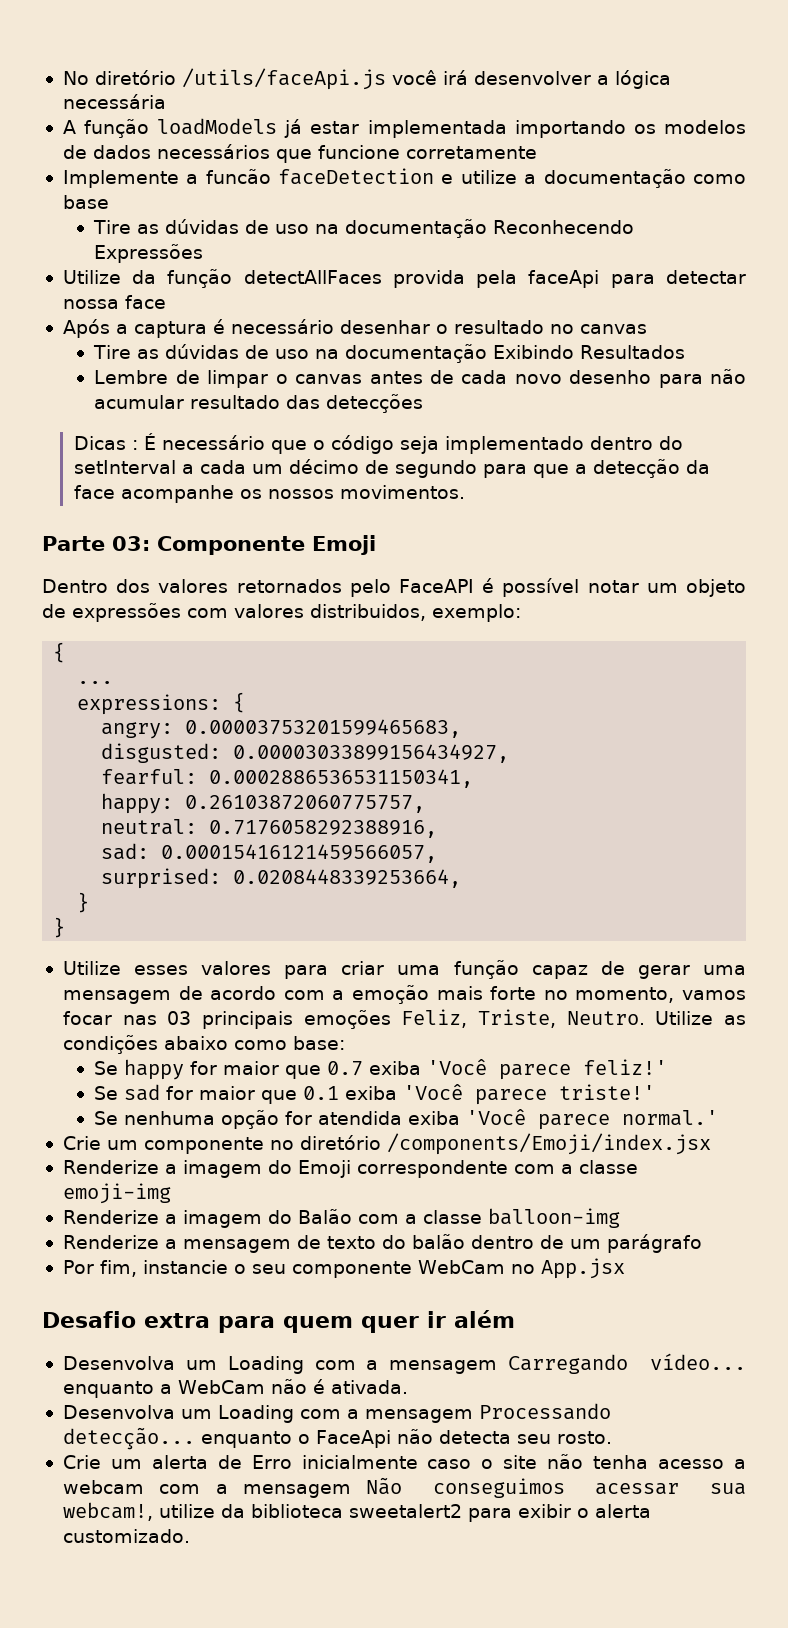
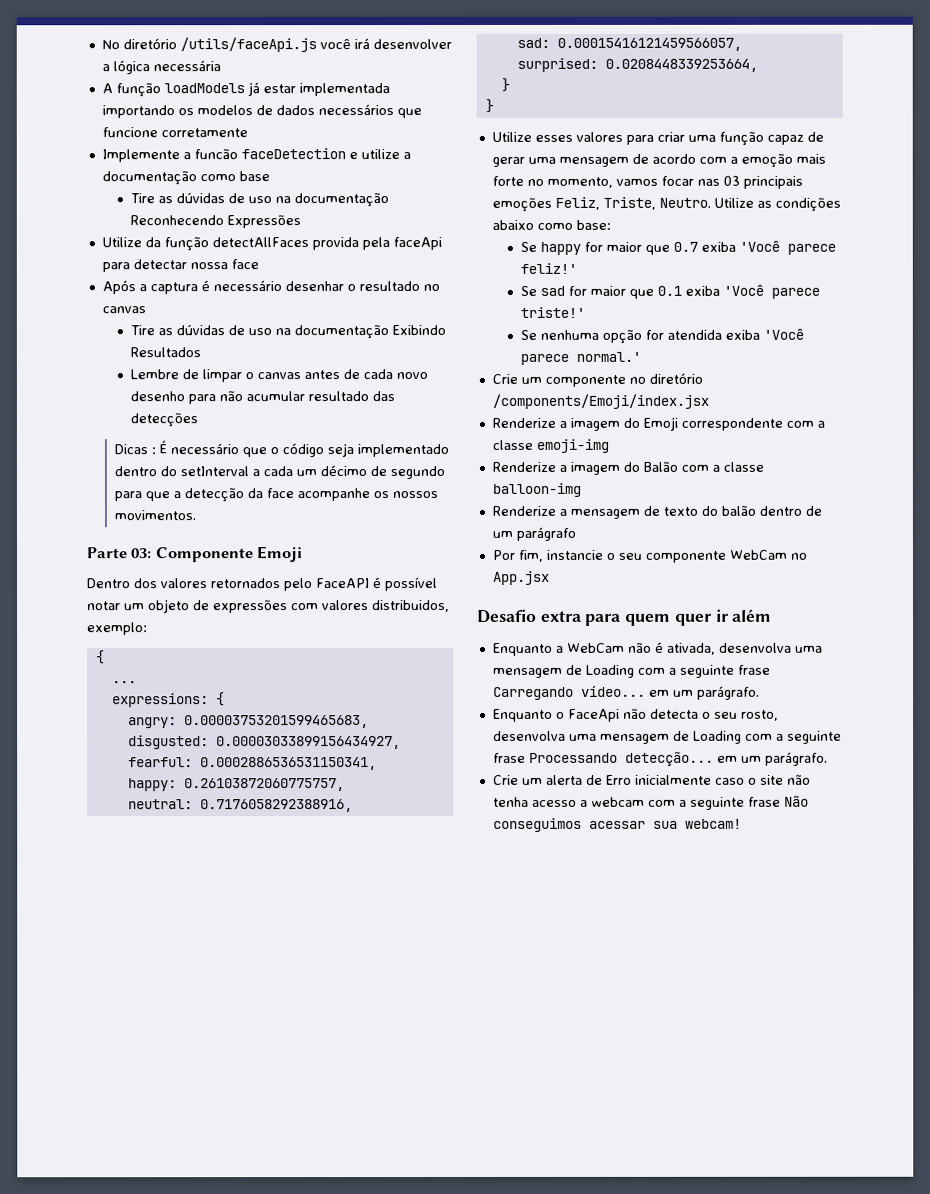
- Desenvolva um Loading com a mensagem Carregando vídeo... enquanto a WebCam não é ativada.
- Desenvolva um Loading com a mensagem Processando detecção... enquanto o FaceApi não detecta seu rosto.
+ Enquanto a WebCam não é ativada, desenvolva uma mensagem de Loading com a seguinte frase Carregando vídeo... em um parágrafo.
+ Enquanto o FaceApi não detecta o seu rosto, desenvolva uma mensagem de Loading com a seguinte frase Processando detecção... em um parágrafo.
- Crie um alerta de Erro inicialmente caso o site não tenha acesso a webcam com a mensagem Não conseguimos acessar sua webcam!, utilize da biblioteca sweetalert2 para exibir o alerta customizado.
+ Crie um alerta de Erro inicialmente caso o site não tenha acesso a webcam com a seguinte frase Não conseguimos acessar sua webcam!

